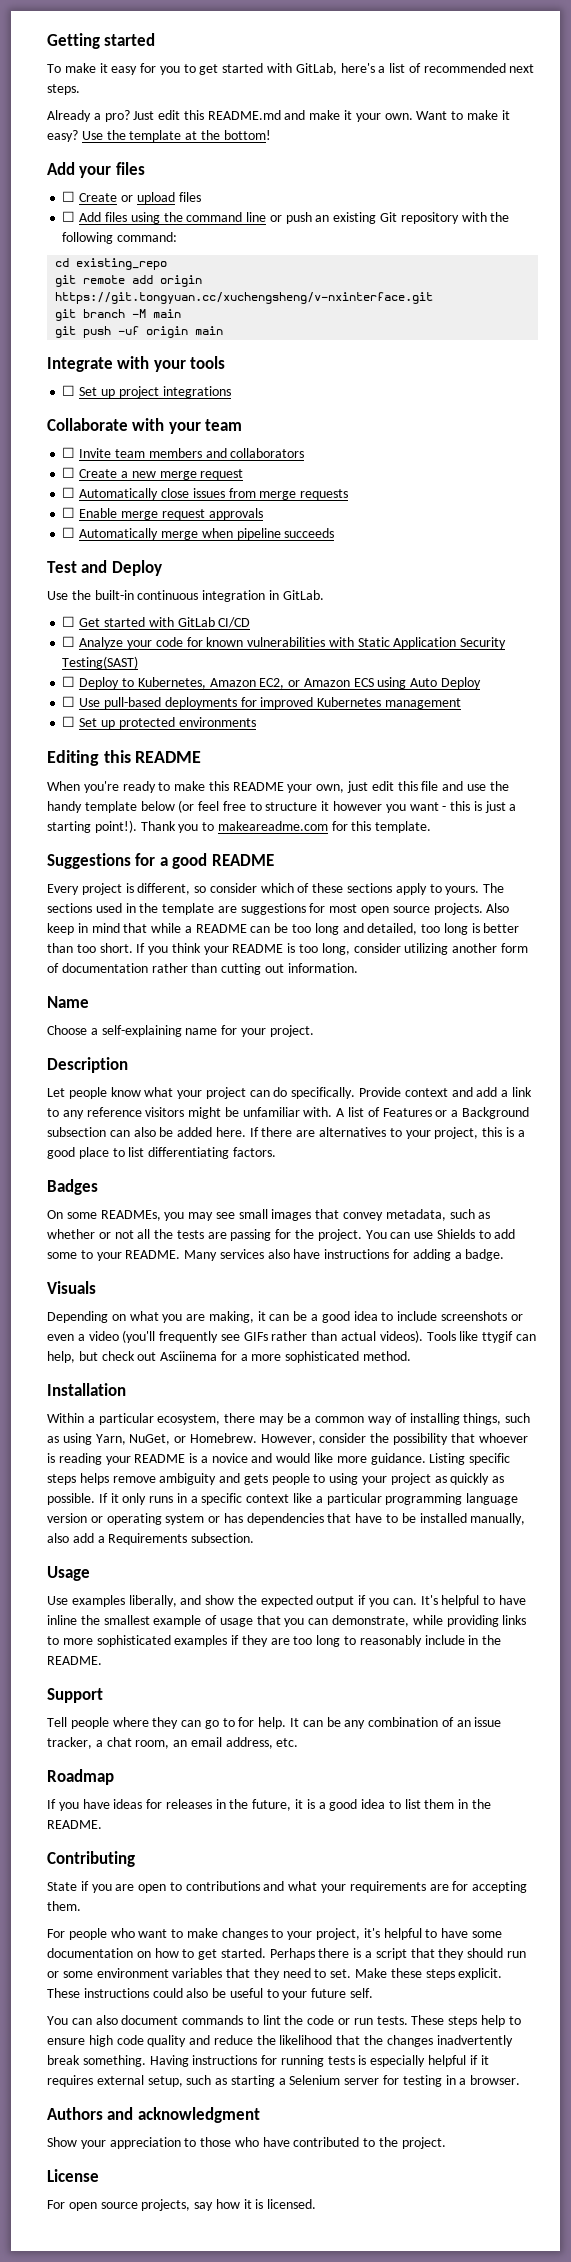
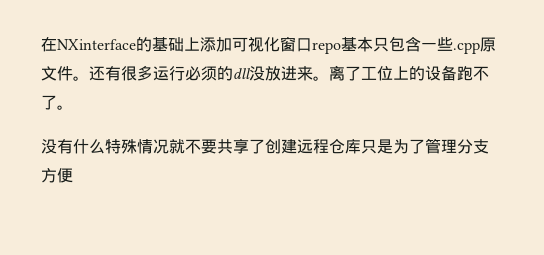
- Getting started
- To make it easy for you to get started with GitLab, here's a list of recommended next steps.
- Already a pro? Just edit this README.md and make it your own. Want to make it easy? Use the template at the bottom!
- Add your files
- ☐ Create or upload files
- ☐ Add files using the command line or push an existing Git repository with the following command:
- cd existing_repo
- git remote add origin https://git.tongyuan.cc/xuchengsheng/v-nxinterface.git
- git branch -M main
- git push -uf origin main
- Integrate with your tools
- ☐ Set up project integrations
- Collaborate with your team
- ☐ Invite team members and collaborators
- ☐ Create a new merge request
- ☐ Automatically close issues from merge requests
- ☐ Enable merge request approvals
- ☐ Automatically merge when pipeline succeeds
- Test and Deploy
- Use the built-in continuous integration in GitLab.
- ☐ Get started with GitLab CI/CD
- ☐ Analyze your code for known vulnerabilities with Static Application Security Testing(SAST)
- ☐ Deploy to Kubernetes, Amazon EC2, or Amazon ECS using Auto Deploy
- ☐ Use pull-based deployments for improved Kubernetes management
- ☐ Set up protected environments
- Editing this README
- When you're ready to make this README your own, just edit this file and use the handy template below (or feel free to structure it however you want - this is just a starting point!). Thank you to makeareadme.com for this template.
- Suggestions for a good README
- Every project is different, so consider which of these sections apply to yours. The sections used in the template are suggestions for most open source projects. Also keep in mind that while a README can be too long and detailed, too long is better than too short. If you think your README is too long, consider utilizing another form of documentation rather than cutting out information.
- Name
- Choose a self-explaining name for your project.
- Description
- Let people know what your project can do specifically. Provide context and add a link to any reference visitors might be unfamiliar with. A list of Features or a Background subsection can also be added here. If there are alternatives to your project, this is a good place to list differentiating factors.
- Badges
- On some READMEs, you may see small images that convey metadata, such as whether or not all the tests are passing for the project. You can use Shields to add some to your README. Many services also have instructions for adding a badge.
- Visuals
- Depending on what you are making, it can be a good idea to include screenshots or even a video (you'll frequently see GIFs rather than actual videos). Tools like ttygif can help, but check out Asciinema for a more sophisticated method.
- Installation
- Within a particular ecosystem, there may be a common way of installing things, such as using Yarn, NuGet, or Homebrew. However, consider the possibility that whoever is reading your README is a novice and would like more guidance. Listing specific steps helps remove ambiguity and gets people to using your project as quickly as possible. If it only runs in a specific context like a particular programming language version or operating system or has dependencies that have to be installed manually, also add a Requirements subsection.
- Usage
- Use examples liberally, and show the expected output if you can. It's helpful to have inline the smallest example of usage that you can demonstrate, while providing links to more sophisticated examples if they are too long to reasonably include in the README.
- Support
- Tell people where they can go to for help. It can be any combination of an issue tracker, a chat room, an email address, etc.
- Roadmap
- If you have ideas for releases in the future, it is a good idea to list them in the README.
- Contributing
- State if you are open to contributions and what your requirements are for accepting them.
- For people who want to make changes to your project, it's helpful to have some documentation on how to get started. Perhaps there is a script that they should run or some environment variables that they need to set. Make these steps explicit. These instructions could also be useful to your future self.
- You can also document commands to lint the code or run tests. These steps help to ensure high code quality and reduce the likelihood that the changes inadvertently break something. Having instructions for running tests is especially helpful if it requires external setup, such as starting a Selenium server for testing in a browser.
- Authors and acknowledgment
- Show your appreciation to those who have contributed to the project.
- License
- For open source projects, say how it is licensed.
+ 在NXinterface的基础上添加可视化窗口repo基本只包含一些.cpp原文件。还有很多运行必须的dll没放进来。离了工位上的设备跑不了。
+ 没有什么特殊情况就不要共享了创建远程仓库只是为了管理分支方便

